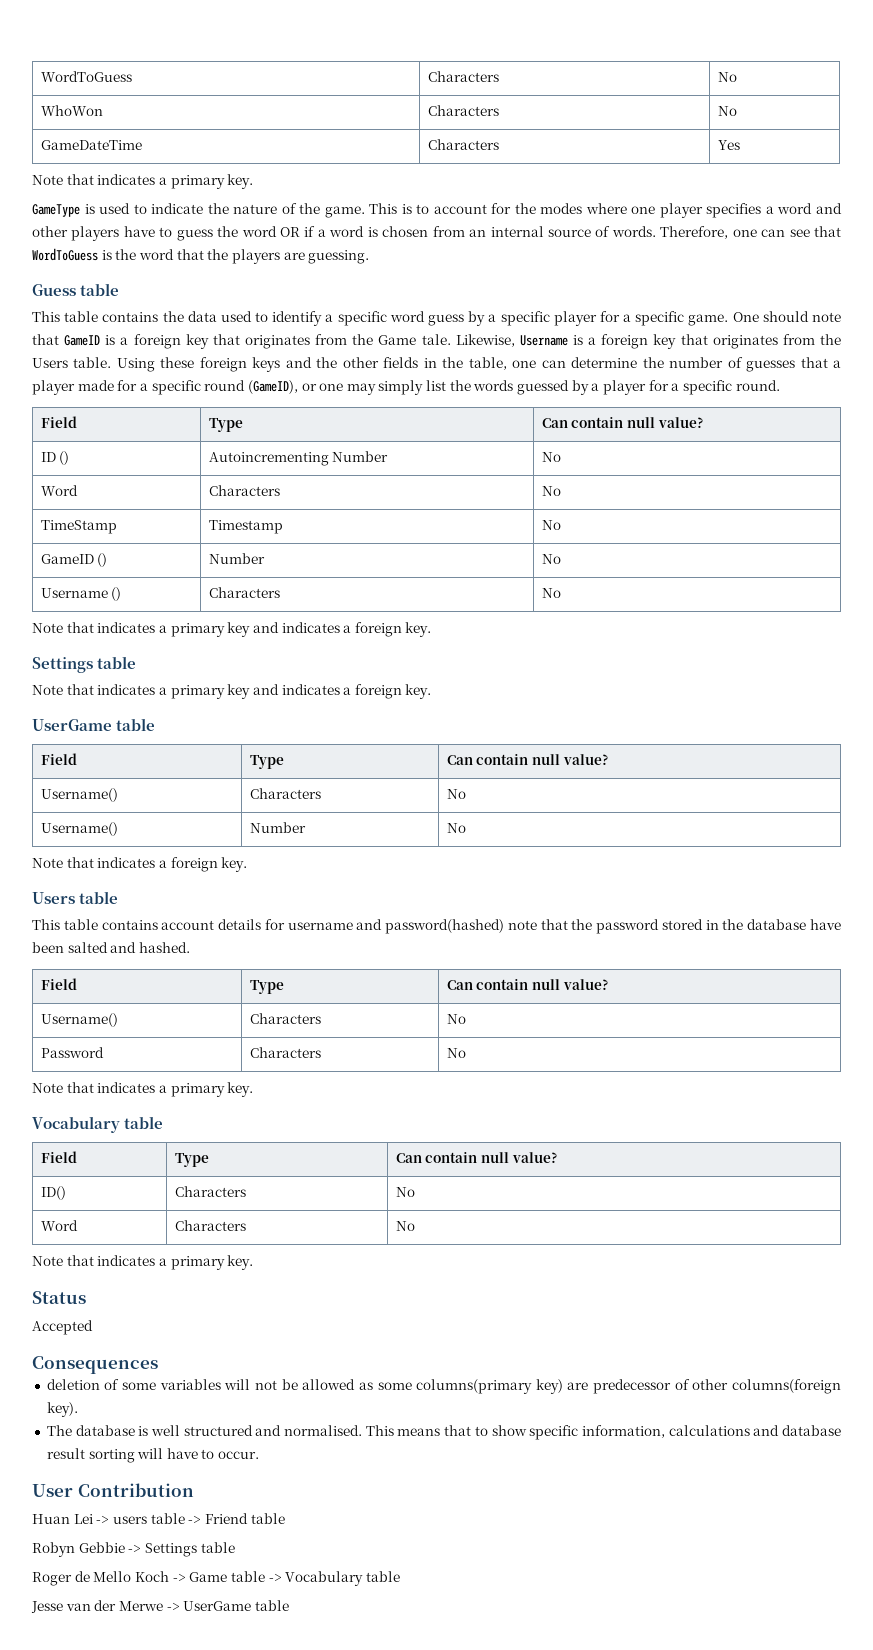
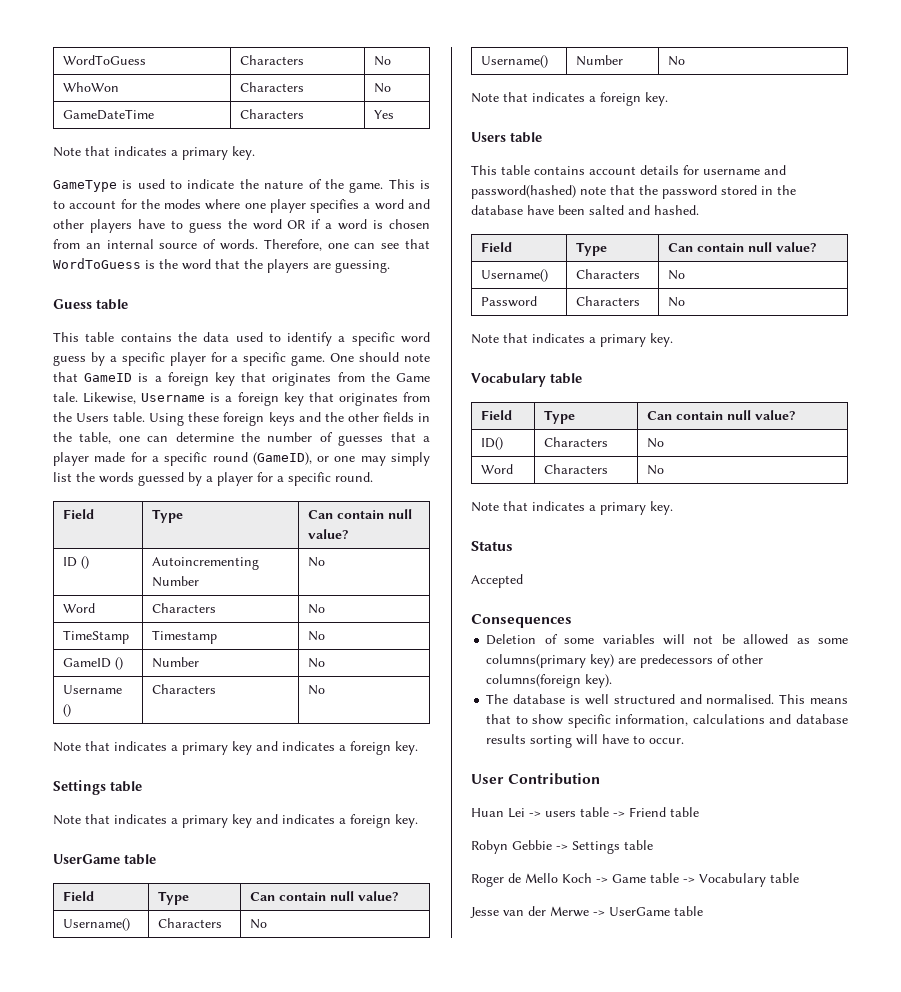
- deletion of some variables will not be allowed as some columns(primary key) are predecessor of other columns(foreign key).
+ Deletion of some variables will not be allowed as some columns(primary key) are predecessors of other columns(foreign key).
- This means that to show specific information, calculations and database result sorting will have to occur.
+ This means that to show specific information, calculations and database results sorting will have to occur.

